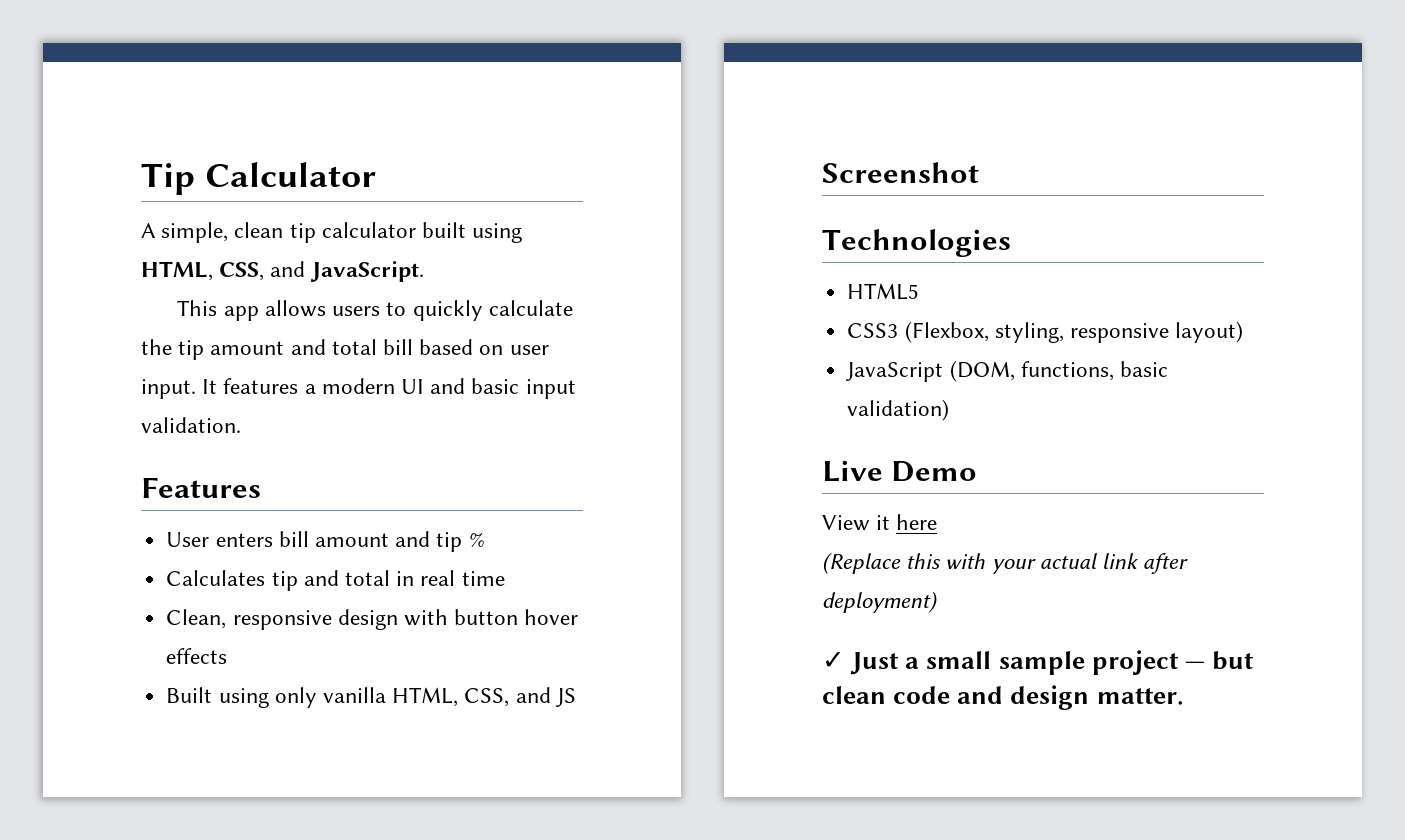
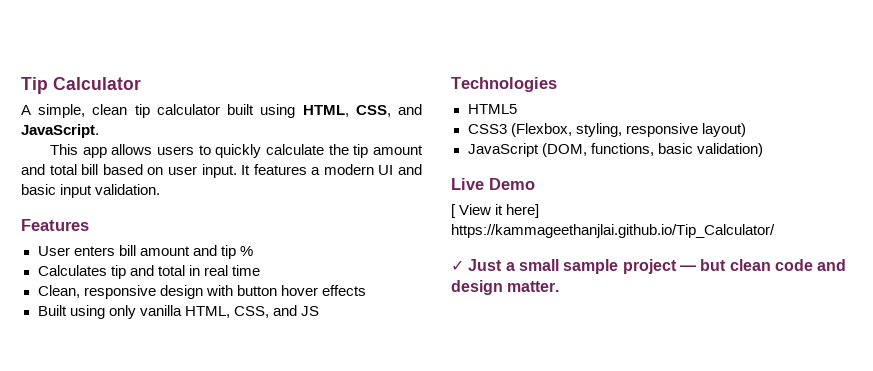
- Screenshot
- View it here
- (Replace this with your actual link after deployment)
+ [ View it here] https://kammageethanjlai.github.io/Tip_Calculator/

